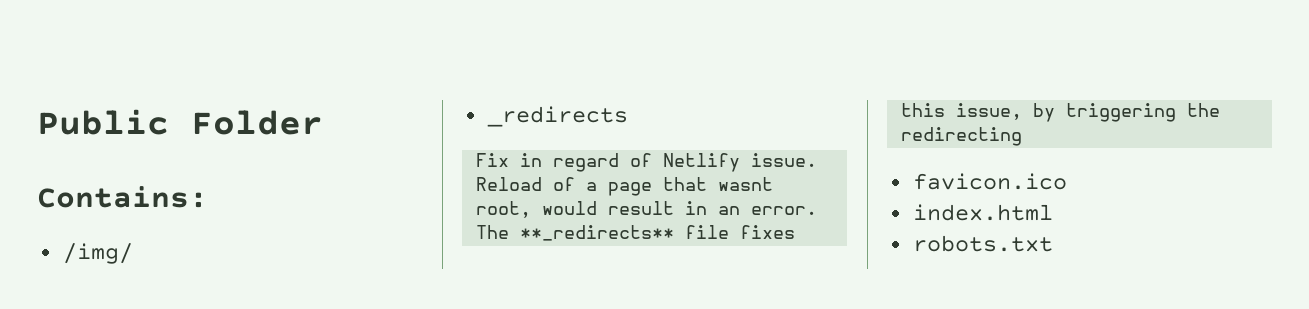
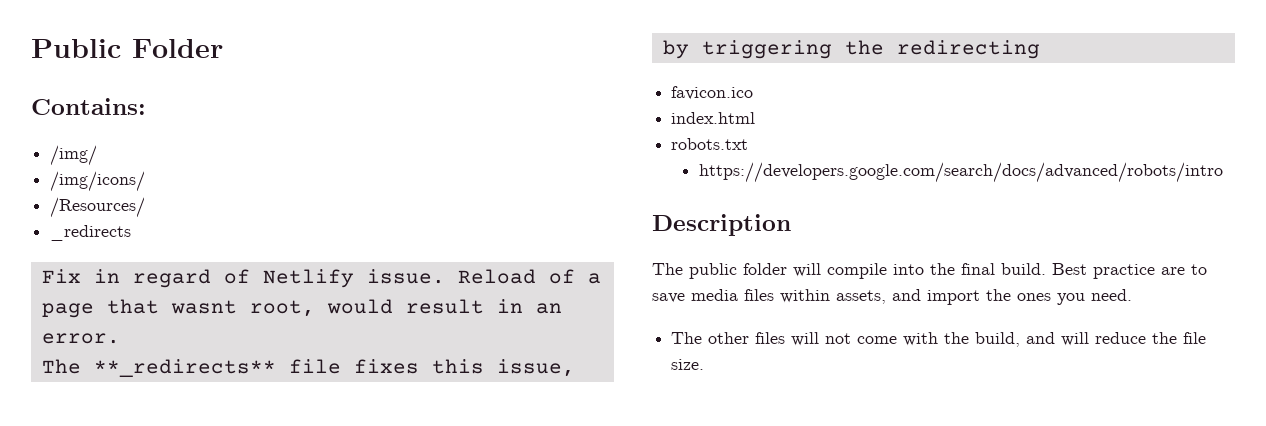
+ /img/icons/
+ /Resources/
+ https://developers.google.com/search/docs/advanced/robots/intro
+ Description
+ The public folder will compile into the final build. Best practice are to save media files within assets, and import the ones you need.
+ The other files will not come with the build, and will reduce the file size.

